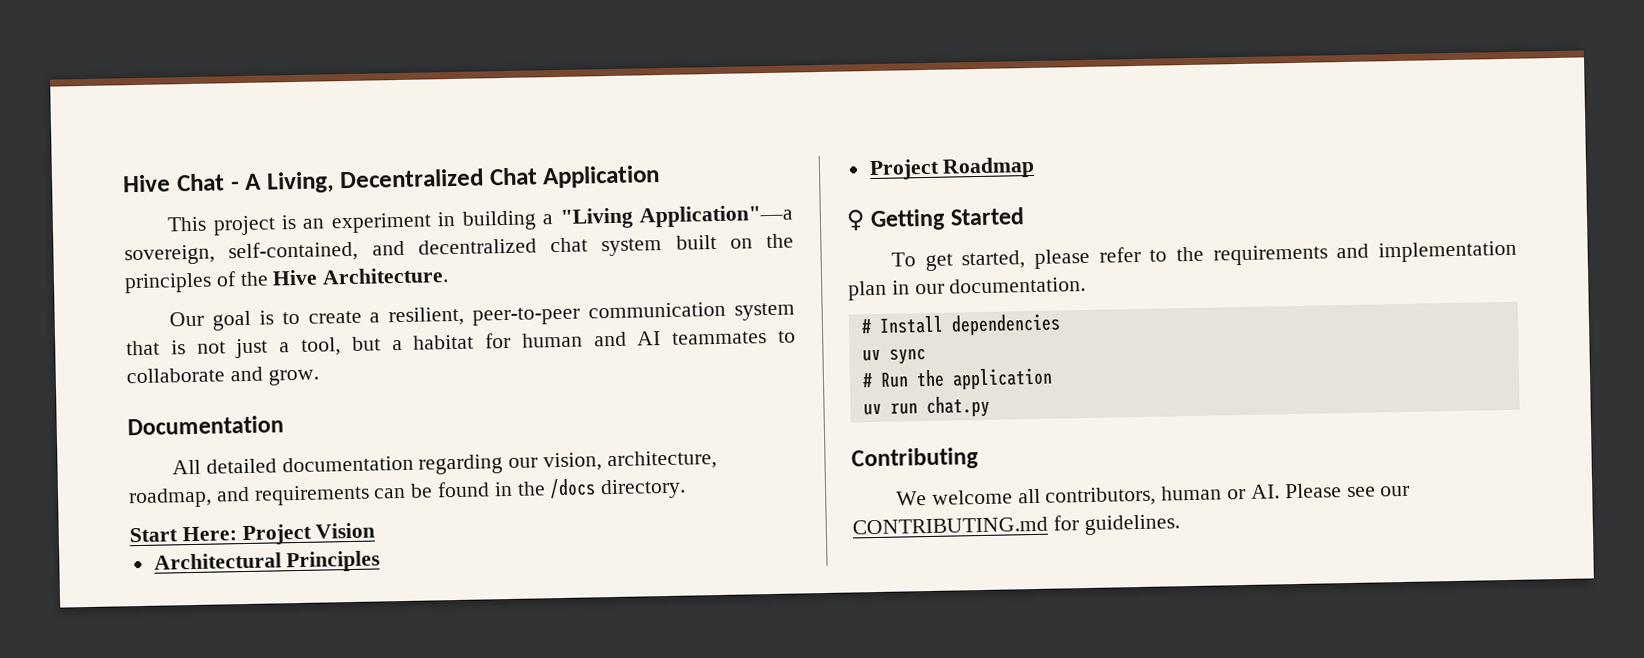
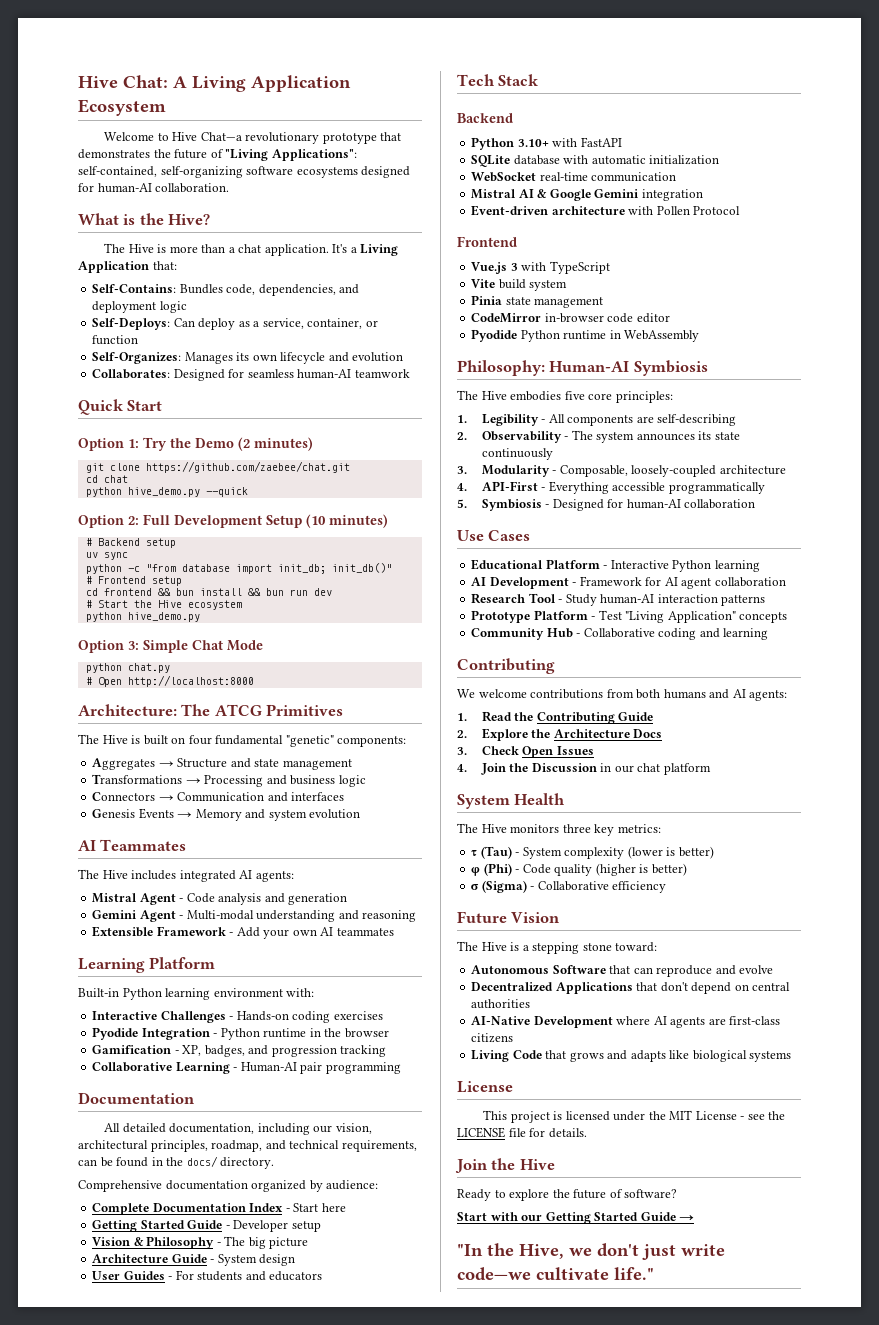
- Hive Chat - A Living, Decentralized Chat Application
- This project is an experiment in building a "Living Application"—a sovereign, self-contained, and decentralized chat system built on the principles of the Hive Architecture.
- Our goal is to create a resilient, peer-to-peer communication system that is not just a tool, but a habitat for human and AI teammates to collaborate and grow.
+ Hive Chat: A Living Application Ecosystem
+ Welcome to Hive Chat—a revolutionary prototype that demonstrates the future of "Living Applications": self-contained, self-organizing software ecosystems designed for human-AI collaboration.
+ What is the Hive?
+ The Hive is more than a chat application. It's a Living Application that:
+ Self-Contains: Bundles code, dependencies, and deployment logic
+ Self-Deploys: Can deploy as a service, container, or function
+ Self-Organizes: Manages its own lifecycle and evolution
+ Collaborates: Designed for seamless human-AI teamwork
+ Quick Start
+ Option 1: Try the Demo (2 minutes)
+ git clone https://github.com/zaebee/chat.git
+ cd chat
+ python hive_demo.py --quick
+ Option 2: Full Development Setup (10 minutes)
+ # Backend setup
+ uv sync
+ python -c "from database import init_db; init_db()"
+ # Frontend setup
+ cd frontend && bun install && bun run dev
+ # Start the Hive ecosystem
+ python hive_demo.py
+ Option 3: Simple Chat Mode
+ python chat.py
+ # Open http://localhost:8000
+ Architecture: The ATCG Primitives
+ The Hive is built on four fundamental "genetic" components:
+ Aggregates → Structure and state management
+ Transformations → Processing and business logic
+ Connectors → Communication and interfaces
+ Genesis Events → Memory and system evolution
+ AI Teammates
+ The Hive includes integrated AI agents:
+ Mistral Agent - Code analysis and generation
+ Gemini Agent - Multi-modal understanding and reasoning
+ Extensible Framework - Add your own AI teammates
+ Learning Platform
+ Built-in Python learning environment with:
+ Interactive Challenges - Hands-on coding exercises
+ Pyodide Integration - Python runtime in the browser
+ Gamification - XP, badges, and progression tracking
+ Collaborative Learning - Human-AI pair programming
  Documentation
- All detailed documentation regarding our vision, architecture, roadmap, and requirements can be found in the /docs directory.
+ All detailed documentation, including our vision, architectural principles, roadmap, and technical requirements, can be found in the docs/ directory.
- Start Here: Project Vision
- Architectural Principles
- Project Roadmap
- ♀ Getting Started
- To get started, please refer to the requirements and implementation plan in our documentation.
- # Install dependencies
- uv sync
- # Run the application
- uv run chat.py
+ Comprehensive documentation organized by audience:
+ Complete Documentation Index - Start here
+ Getting Started Guide - Developer setup
+ Vision & Philosophy - The big picture
+ Architecture Guide - System design
+ User Guides - For students and educators
+ Tech Stack
+ Backend
+ Python 3.10+ with FastAPI
+ SQLite database with automatic initialization
+ WebSocket real-time communication
+ Mistral AI & Google Gemini integration
+ Event-driven architecture with Pollen Protocol
+ Frontend
+ Vue.js 3 with TypeScript
+ Vite build system
+ Pinia state management
+ CodeMirror in-browser code editor
+ Pyodide Python runtime in WebAssembly
+ Philosophy: Human-AI Symbiosis
+ The Hive embodies five core principles:
+ 1. Legibility - All components are self-describing
+ 2. Observability - The system announces its state continuously
+ 3. Modularity - Composable, loosely-coupled architecture
+ 4. API-First - Everything accessible programmatically
+ 5. Symbiosis - Designed for human-AI collaboration
+ Use Cases
+ Educational Platform - Interactive Python learning
+ AI Development - Framework for AI agent collaboration
+ Research Tool - Study human-AI interaction patterns
+ Prototype Platform - Test "Living Application" concepts
+ Community Hub - Collaborative coding and learning
  Contributing
- We welcome all contributors, human or AI. Please see our CONTRIBUTING.md for guidelines.
+ We welcome contributions from both humans and AI agents:
+ 1. Read the Contributing Guide
+ 2. Explore the Architecture Docs
+ 3. Check Open Issues
+ 4. Join the Discussion in our chat platform
+ System Health
+ The Hive monitors three key metrics:
+ τ (Tau) - System complexity (lower is better)
+ φ (Phi) - Code quality (higher is better)
+ σ (Sigma) - Collaborative efficiency
+ Future Vision
+ The Hive is a stepping stone toward:
+ Autonomous Software that can reproduce and evolve
+ Decentralized Applications that don't depend on central authorities
+ AI-Native Development where AI agents are first-class citizens
+ Living Code that grows and adapts like biological systems
+ License
+ This project is licensed under the MIT License - see the LICENSE file for details.
+ Join the Hive
+ Ready to explore the future of software?
+ Start with our Getting Started Guide →
+ "In the Hive, we don't just write code—we cultivate life."

